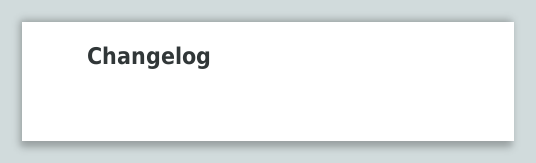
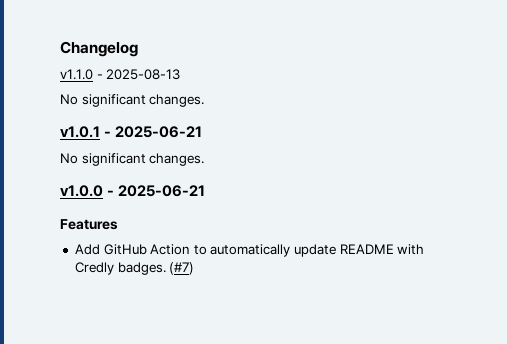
+ v1.1.0 - 2025-08-13
+ No significant changes.
+ v1.0.1 - 2025-06-21
+ No significant changes.
+ v1.0.0 - 2025-06-21
+ Features
+ Add GitHub Action to automatically update README with Credly badges. (#7)

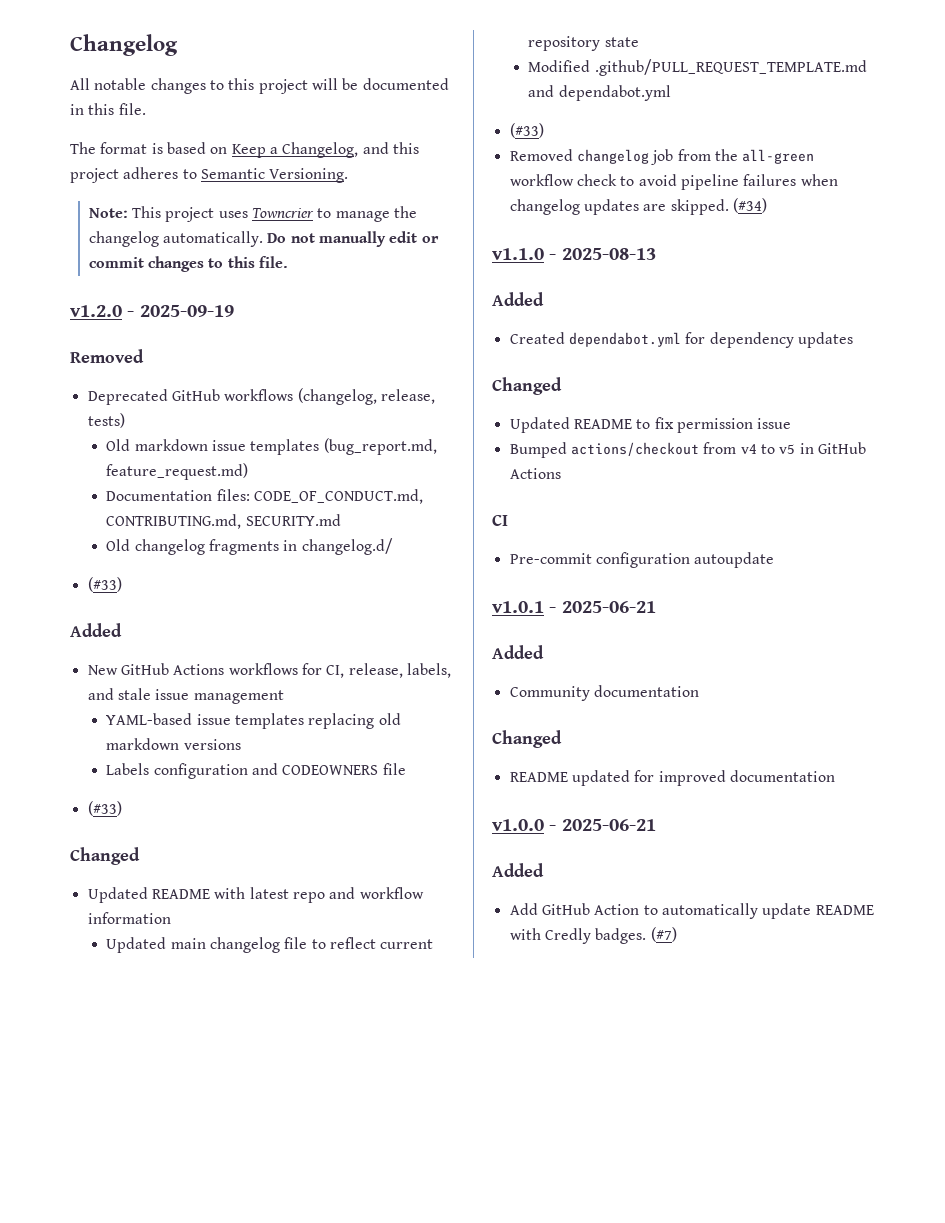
+ All notable changes to this project will be documented in this file.
+ The format is based on Keep a Changelog, and this project adheres to Semantic Versioning.
+ Note: This project uses Towncrier to manage the changelog automatically. Do not manually edit or commit changes to this file.
+ v1.2.0 - 2025-09-19
+ Removed
+ Deprecated GitHub workflows (changelog, release, tests)
+ Old markdown issue templates (bug_report.md, feature_request.md)
+ Documentation files: CODE_OF_CONDUCT.md, CONTRIBUTING.md, SECURITY.md
+ Old changelog fragments in changelog.d/
+ (#33)
+ Added
+ New GitHub Actions workflows for CI, release, labels, and stale issue management
+ YAML-based issue templates replacing old markdown versions
+ Labels configuration and CODEOWNERS file
+ (#33)
+ Changed
+ Updated README with latest repo and workflow information
+ Updated main changelog file to reflect current repository state
+ Modified .github/PULL_REQUEST_TEMPLATE.md and dependabot.yml
+ (#33)
+ Removed changelog job from the all-green workflow check to avoid pipeline failures when changelog updates are skipped. (#34)
  v1.1.0 - 2025-08-13
- No significant changes.
+ Added
+ Created dependabot.yml for dependency updates
+ Changed
+ Updated README to fix permission issue
+ Bumped actions/checkout from v4 to v5 in GitHub Actions
+ CI
+ Pre-commit configuration autoupdate
  v1.0.1 - 2025-06-21
- No significant changes.
+ Added
+ Community documentation
+ Changed
+ README updated for improved documentation
  v1.0.0 - 2025-06-21
- Features
+ Added

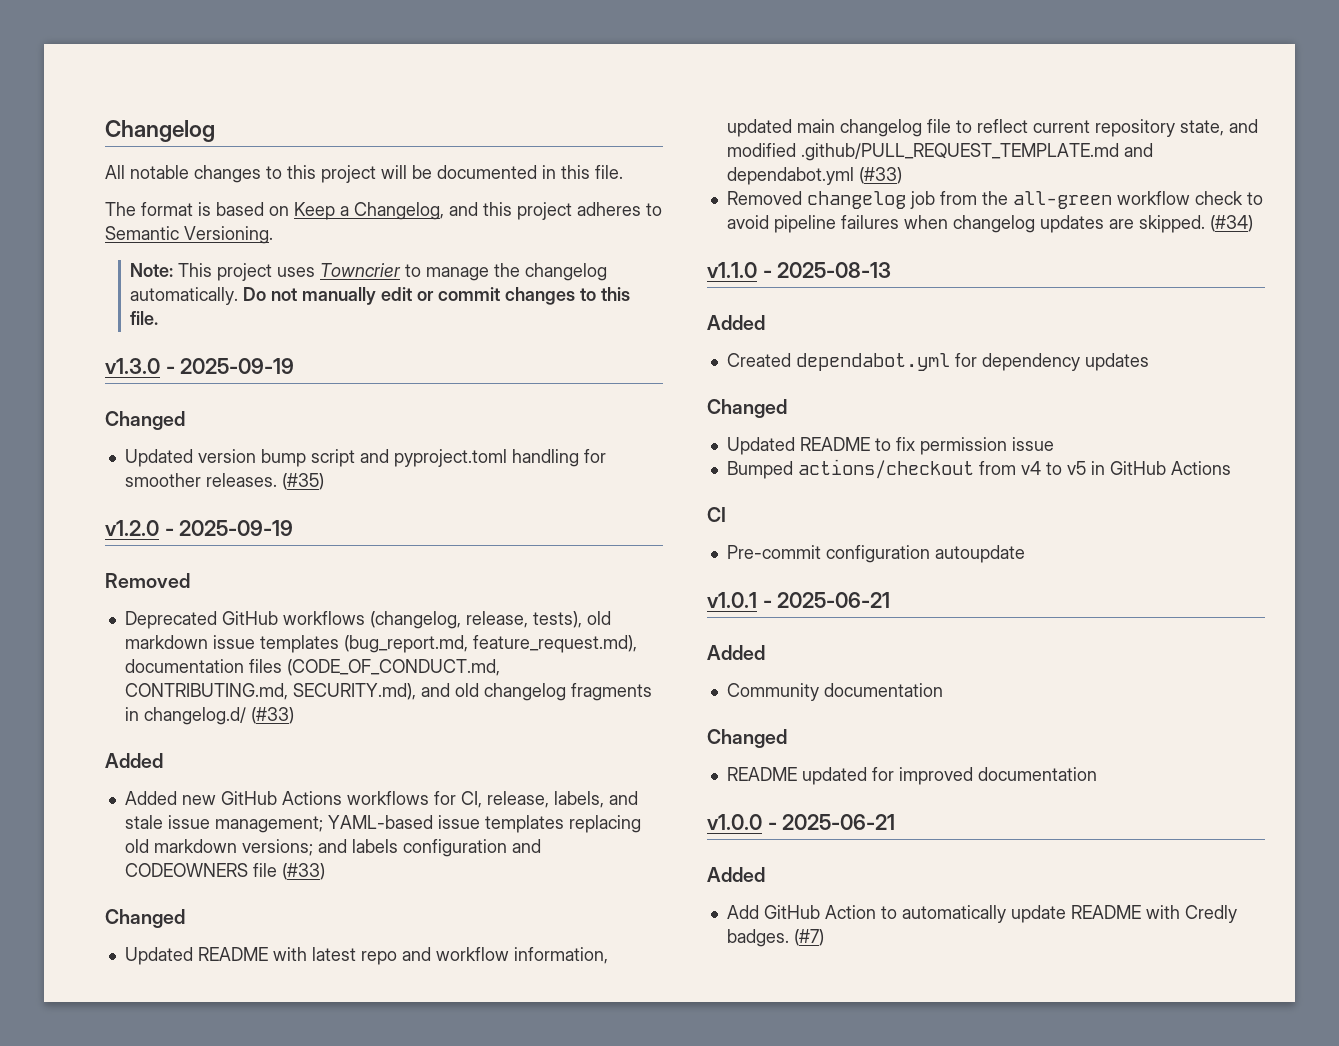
+ v1.3.0 - 2025-09-19
+ Changed
+ Updated version bump script and pyproject.toml handling for smoother releases. (#35)
- Deprecated GitHub workflows (changelog, release, tests)
- Old markdown issue templates (bug_report.md, feature_request.md)
- Documentation files: CODE_OF_CONDUCT.md, CONTRIBUTING.md, SECURITY.md
- Old changelog fragments in changelog.d/
- (#33)
+ Deprecated GitHub workflows (changelog, release, tests), old markdown issue templates (bug_report.md, feature_request.md), documentation files (CODE_OF_CONDUCT.md, CONTRIBUTING.md, SECURITY.md), and old changelog fragments in changelog.d/ (#33)
- New GitHub Actions workflows for CI, release, labels, and stale issue management
- YAML-based issue templates replacing old markdown versions
- Labels configuration and CODEOWNERS file
- (#33)
+ Added new GitHub Actions workflows for CI, release, labels, and stale issue management; YAML-based issue templates replacing old markdown versions; and labels configuration and CODEOWNERS file (#33)
- Updated README with latest repo and workflow information
- Updated main changelog file to reflect current repository state
- Modified .github/PULL_REQUEST_TEMPLATE.md and dependabot.yml
- (#33)
+ Updated README with latest repo and workflow information, updated main changelog file to reflect current repository state, and modified .github/PULL_REQUEST_TEMPLATE.md and dependabot.yml (#33)

